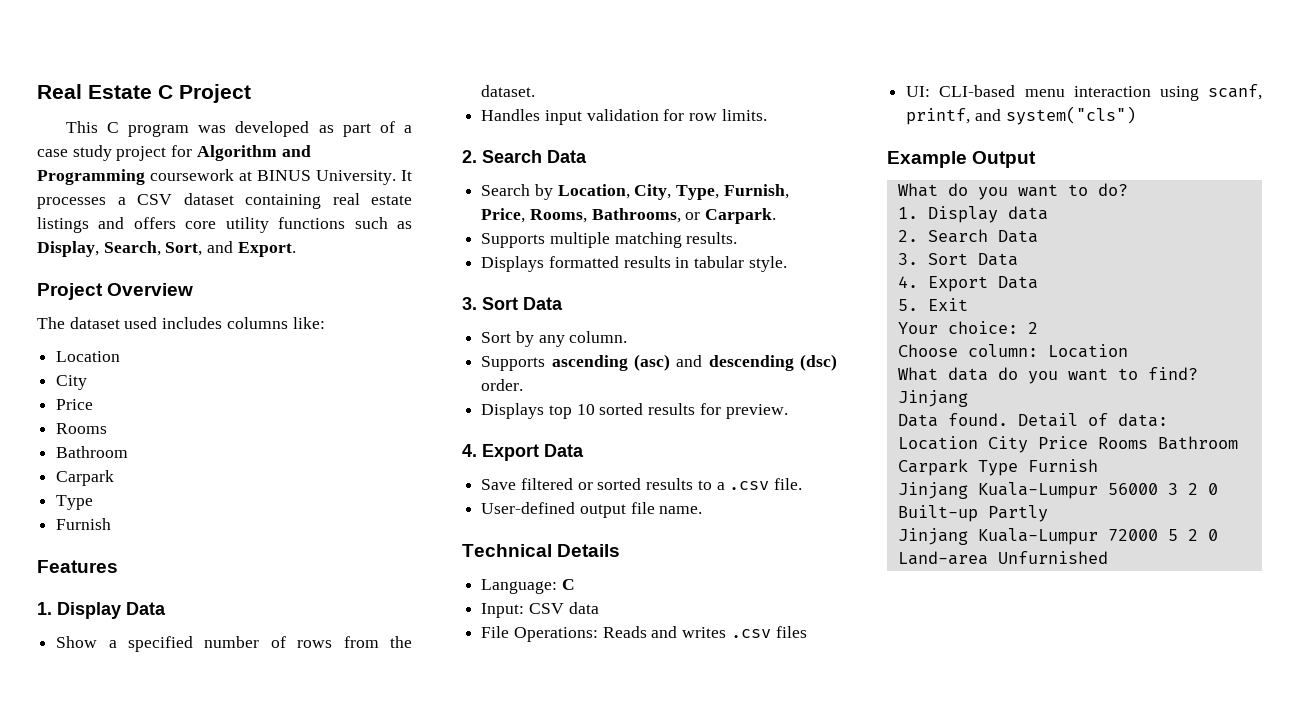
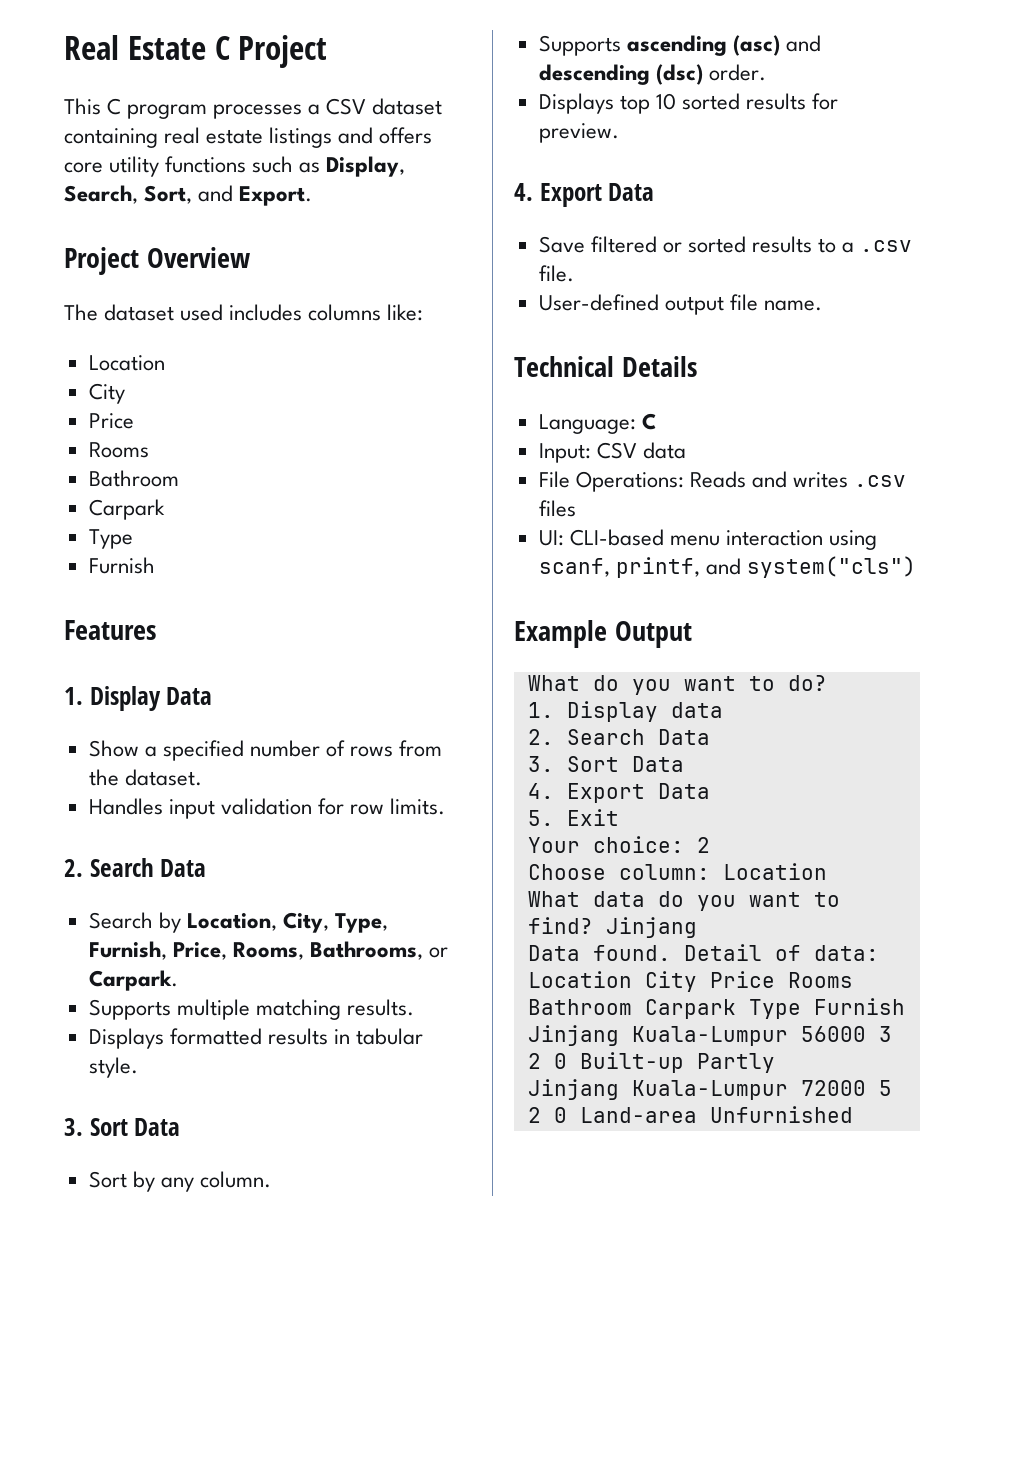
- This C program was developed as part of a case study project for Algorithm and Programming coursework at BINUS University. It processes a CSV dataset containing real estate listings and offers core utility functions such as Display, Search, Sort, and Export.
+ This C program processes a CSV dataset containing real estate listings and offers core utility functions such as Display, Search, Sort, and Export.

